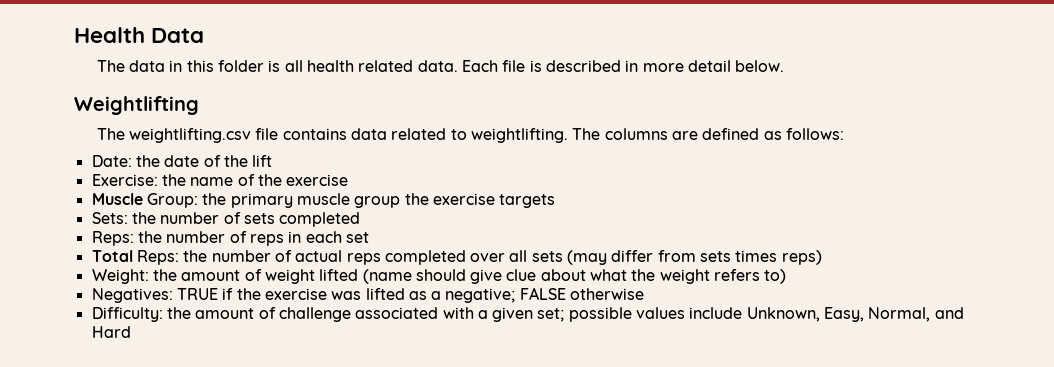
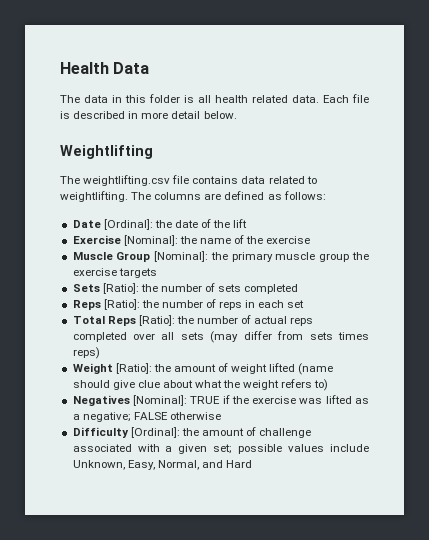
- Date: the date of the lift
+ Date [Ordinal]: the date of the lift
- Exercise: the name of the exercise
+ Exercise [Nominal]: the name of the exercise
- Muscle Group: the primary muscle group the exercise targets
+ Muscle Group [Nominal]: the primary muscle group the exercise targets
- Sets: the number of sets completed
+ Sets [Ratio]: the number of sets completed
- Reps: the number of reps in each set
+ Reps [Ratio]: the number of reps in each set
- Total Reps: the number of actual reps completed over all sets (may differ from sets times reps)
+ Total Reps [Ratio]: the number of actual reps completed over all sets (may differ from sets times reps)
- Weight: the amount of weight lifted (name should give clue about what the weight refers to)
+ Weight [Ratio]: the amount of weight lifted (name should give clue about what the weight refers to)
- Negatives: TRUE if the exercise was lifted as a negative; FALSE otherwise
+ Negatives [Nominal]: TRUE if the exercise was lifted as a negative; FALSE otherwise
- Difficulty: the amount of challenge associated with a given set; possible values include Unknown, Easy, Normal, and Hard
+ Difficulty [Ordinal]: the amount of challenge associated with a given set; possible values include Unknown, Easy, Normal, and Hard

